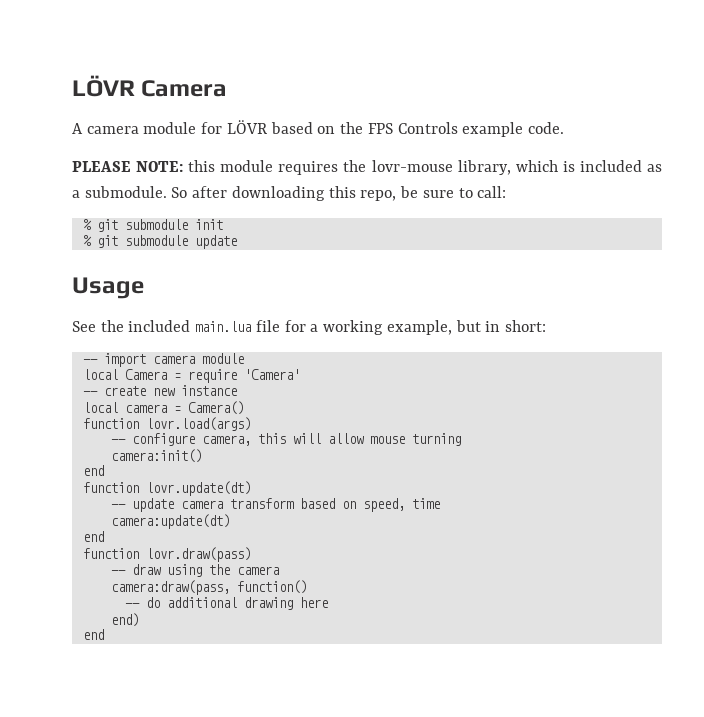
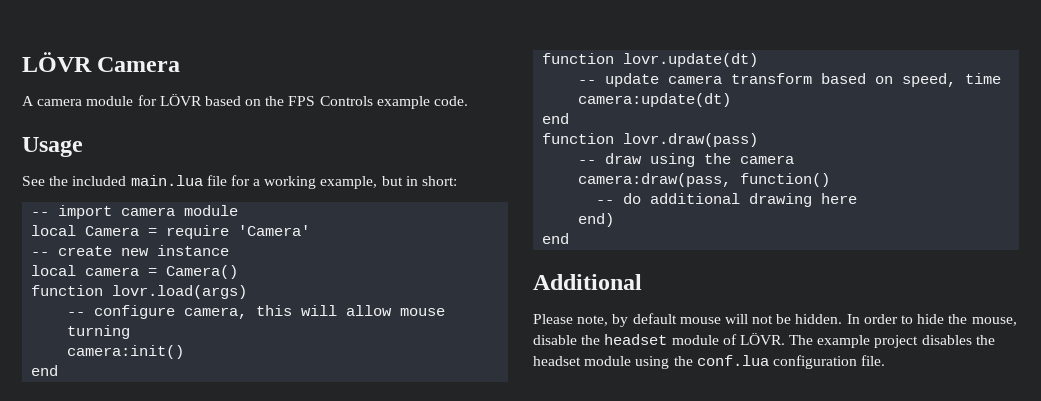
- PLEASE NOTE: this module requires the lovr-mouse library, which is included as a submodule. So after downloading this repo, be sure to call:
- % git submodule init
- % git submodule update
+ Additional
+ Please note, by default mouse will not be hidden. In order to hide the mouse, disable the headset module of LÖVR. The example project disables the headset module using the conf.lua configuration file.

